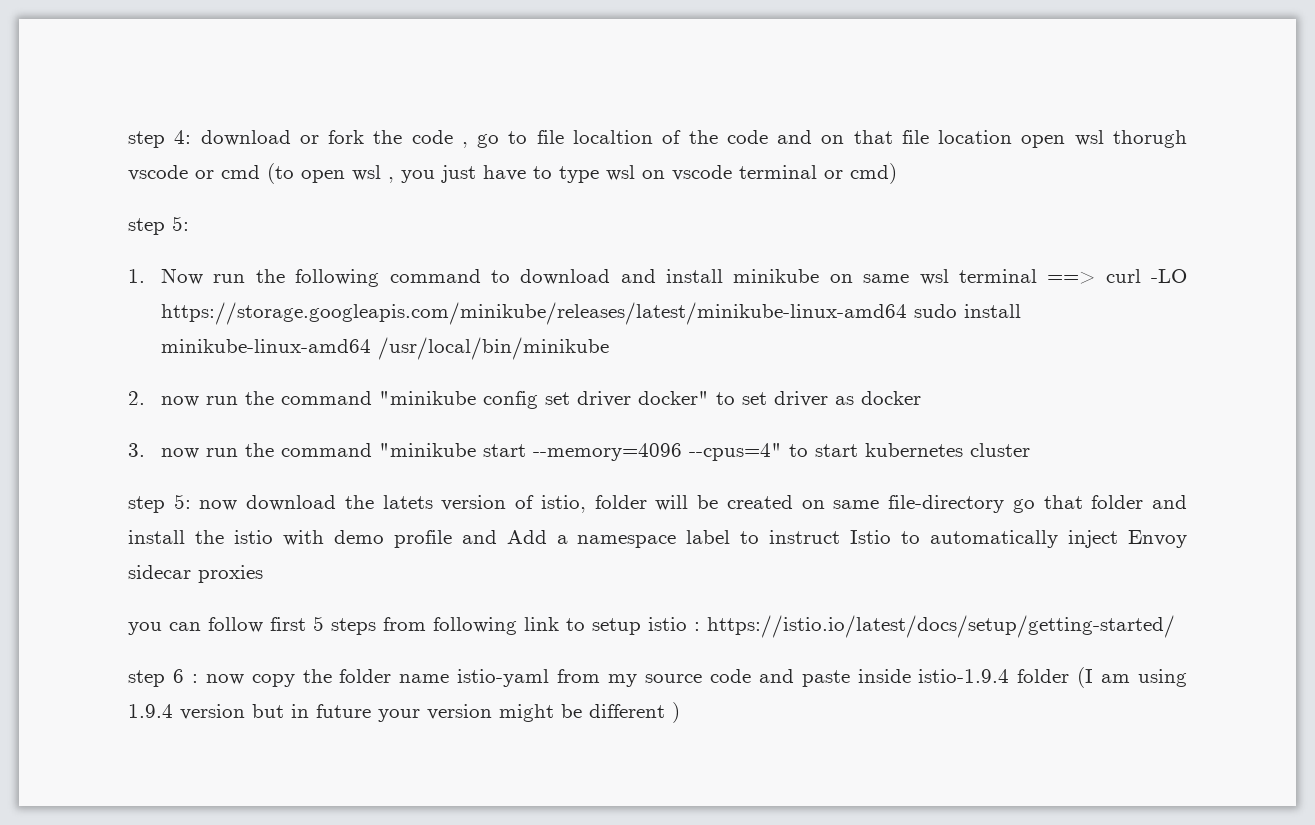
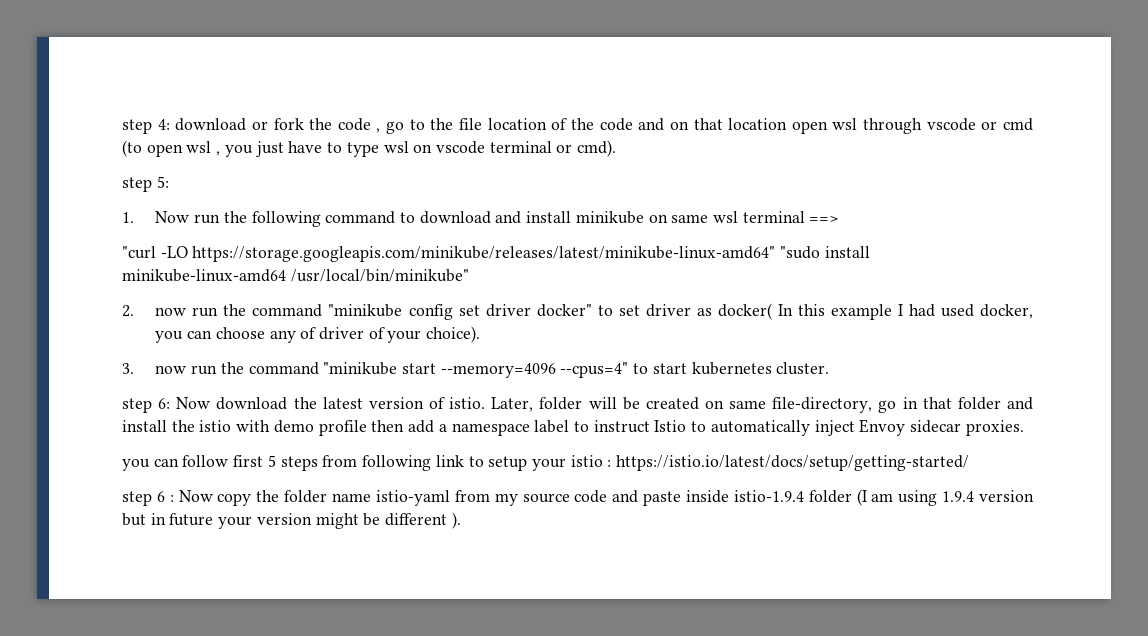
- step 4: download or fork the code , go to file localtion of the code and on that file location open wsl thorugh vscode or cmd (to open wsl , you just have to type wsl on vscode terminal or cmd)
+ step 4: download or fork the code , go to the file location of the code and on that location open wsl through vscode or cmd (to open wsl , you just have to type wsl on vscode terminal or cmd).
- 1. Now run the following command to download and install minikube on same wsl terminal ==> curl -LO https://storage.googleapis.com/minikube/releases/latest/minikube-linux-amd64 sudo install minikube-linux-amd64 /usr/local/bin/minikube
+ 1. Now run the following command to download and install minikube on same wsl terminal ==>
+ "curl -LO https://storage.googleapis.com/minikube/releases/latest/minikube-linux-amd64" "sudo install minikube-linux-amd64 /usr/local/bin/minikube"
- 2. now run the command "minikube config set driver docker" to set driver as docker
+ 2. now run the command "minikube config set driver docker" to set driver as docker( In this example I had used docker, you can choose any of driver of your choice).
- 3. now run the command "minikube start --memory=4096 --cpus=4" to start kubernetes cluster
- step 5: now download the latets version of istio, folder will be created on same file-directory go that folder and install the istio with demo profile and Add a namespace label to instruct Istio to automatically inject Envoy sidecar proxies
+ 3. now run the command "minikube start --memory=4096 --cpus=4" to start kubernetes cluster.
+ step 6: Now download the latest version of istio. Later, folder will be created on same file-directory, go in that folder and install the istio with demo profile then add a namespace label to instruct Istio to automatically inject Envoy sidecar proxies.
- you can follow first 5 steps from following link to setup istio : https://istio.io/latest/docs/setup/getting-started/
+ you can follow first 5 steps from following link to setup your istio : https://istio.io/latest/docs/setup/getting-started/
- step 6 : now copy the folder name istio-yaml from my source code and paste inside istio-1.9.4 folder (I am using 1.9.4 version but in future your version might be different )
+ step 6 : Now copy the folder name istio-yaml from my source code and paste inside istio-1.9.4 folder (I am using 1.9.4 version but in future your version might be different ).

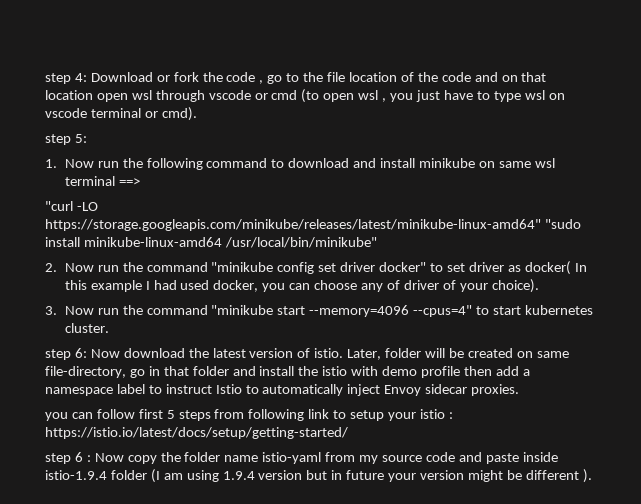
- step 4: download or fork the code , go to the file location of the code and on that location open wsl through vscode or cmd (to open wsl , you just have to type wsl on vscode terminal or cmd).
+ step 4: Download or fork the code , go to the file location of the code and on that location open wsl through vscode or cmd (to open wsl , you just have to type wsl on vscode terminal or cmd).
- 2. now run the command "minikube config set driver docker" to set driver as docker( In this example I had used docker, you can choose any of driver of your choice).
+ 2. Now run the command "minikube config set driver docker" to set driver as docker( In this example I had used docker, you can choose any of driver of your choice).
- 3. now run the command "minikube start --memory=4096 --cpus=4" to start kubernetes cluster.
+ 3. Now run the command "minikube start --memory=4096 --cpus=4" to start kubernetes cluster.

